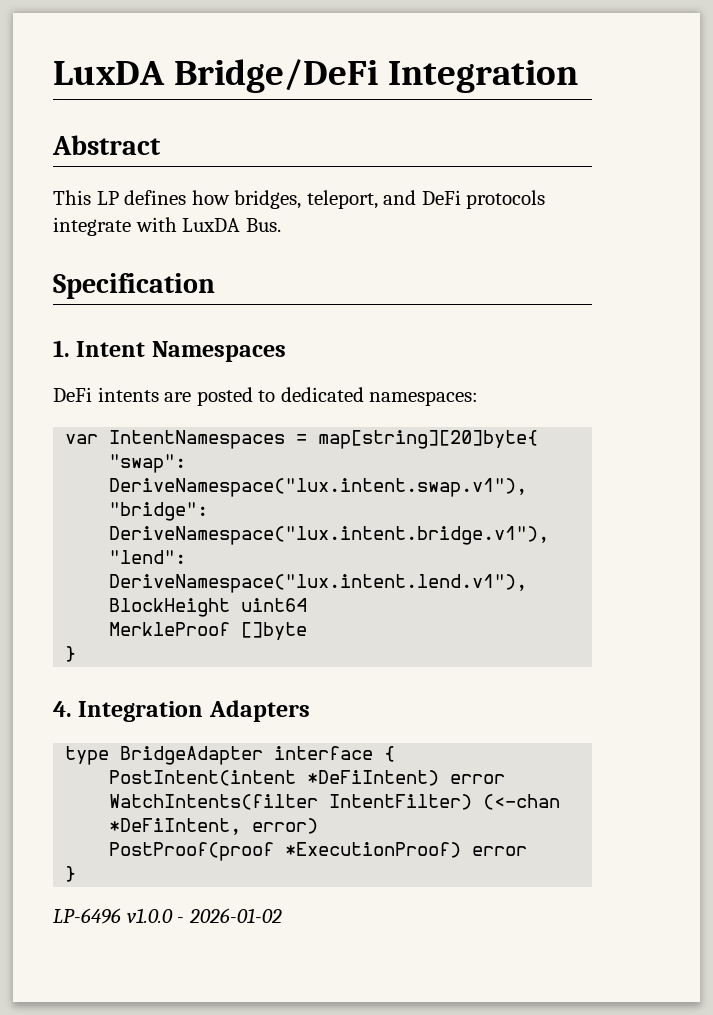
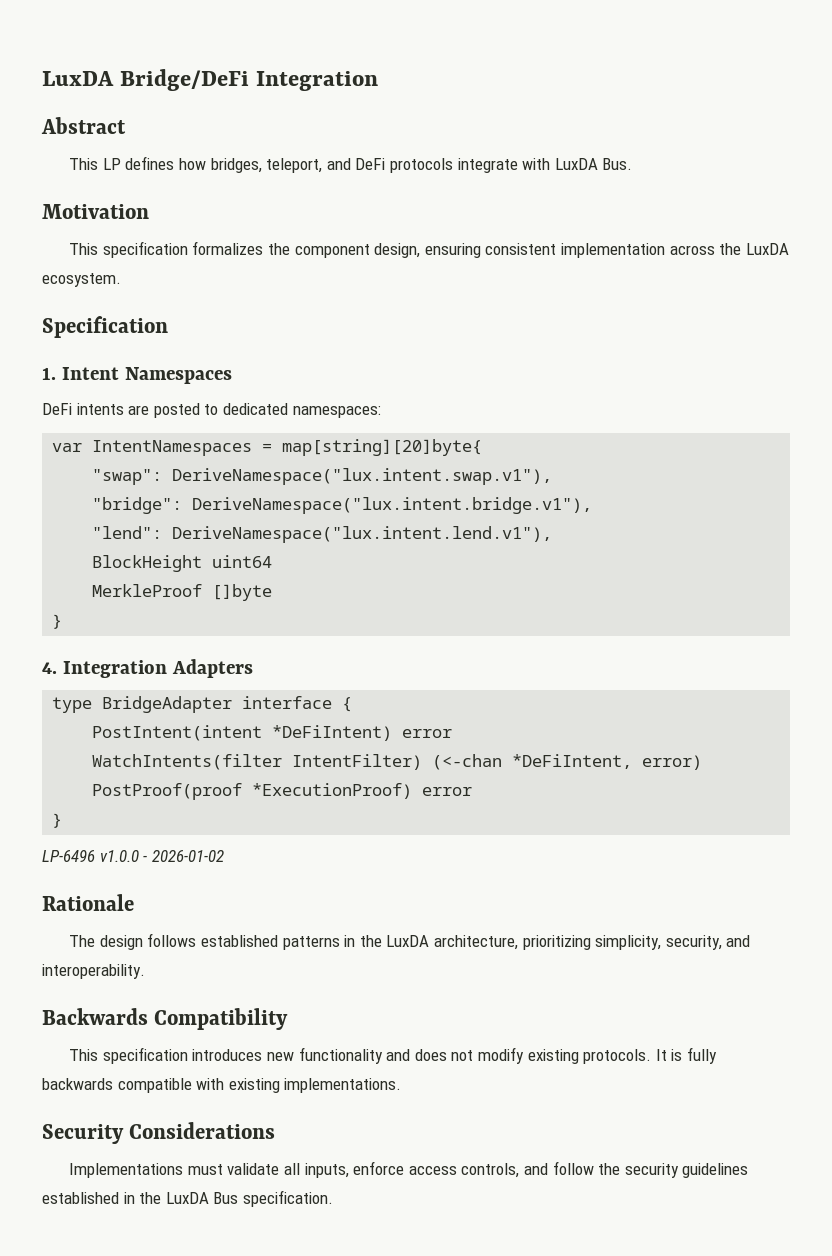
+ Motivation
+ This specification formalizes the component design, ensuring consistent implementation across the LuxDA ecosystem.
+ Rationale
+ The design follows established patterns in the LuxDA architecture, prioritizing simplicity, security, and interoperability.
+ Backwards Compatibility
+ This specification introduces new functionality and does not modify existing protocols. It is fully backwards compatible with existing implementations.
+ Security Considerations
+ Implementations must validate all inputs, enforce access controls, and follow the security guidelines established in the LuxDA Bus specification.

